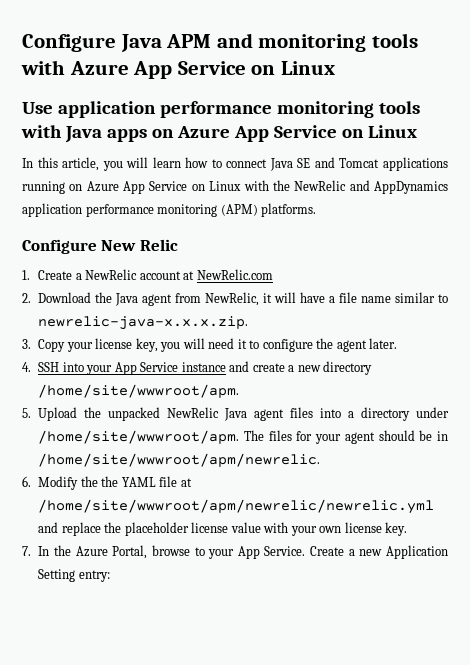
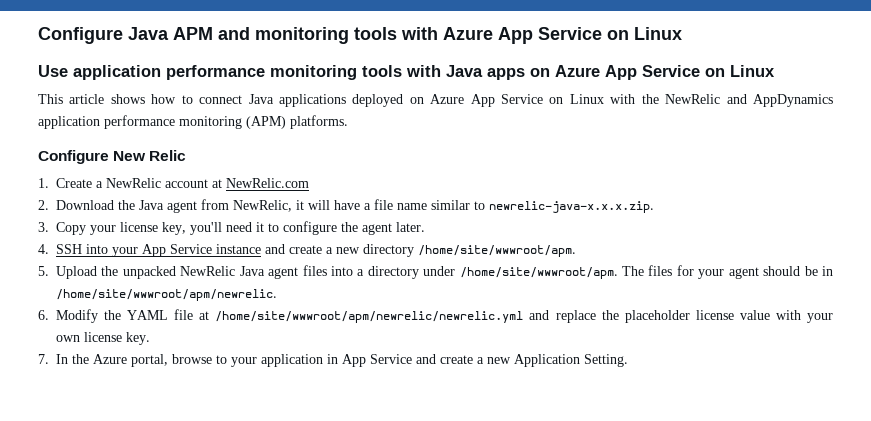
- In this article, you will learn how to connect Java SE and Tomcat applications running on Azure App Service on Linux with the NewRelic and AppDynamics application performance monitoring (APM) platforms.
+ This article shows how to connect Java applications deployed on Azure App Service on Linux with the NewRelic and AppDynamics application performance monitoring (APM) platforms.
- 3. Copy your license key, you will need it to configure the agent later.
+ 3. Copy your license key, you'll need it to configure the agent later.
- 6. Modify the the YAML file at /home/site/wwwroot/apm/newrelic/newrelic.yml and replace the placeholder license value with your own license key.
+ 6. Modify the YAML file at /home/site/wwwroot/apm/newrelic/newrelic.yml and replace the placeholder license value with your own license key.
- 7. In the Azure Portal, browse to your App Service. Create a new Application Setting entry:
+ 7. In the Azure portal, browse to your application in App Service and create a new Application Setting.

